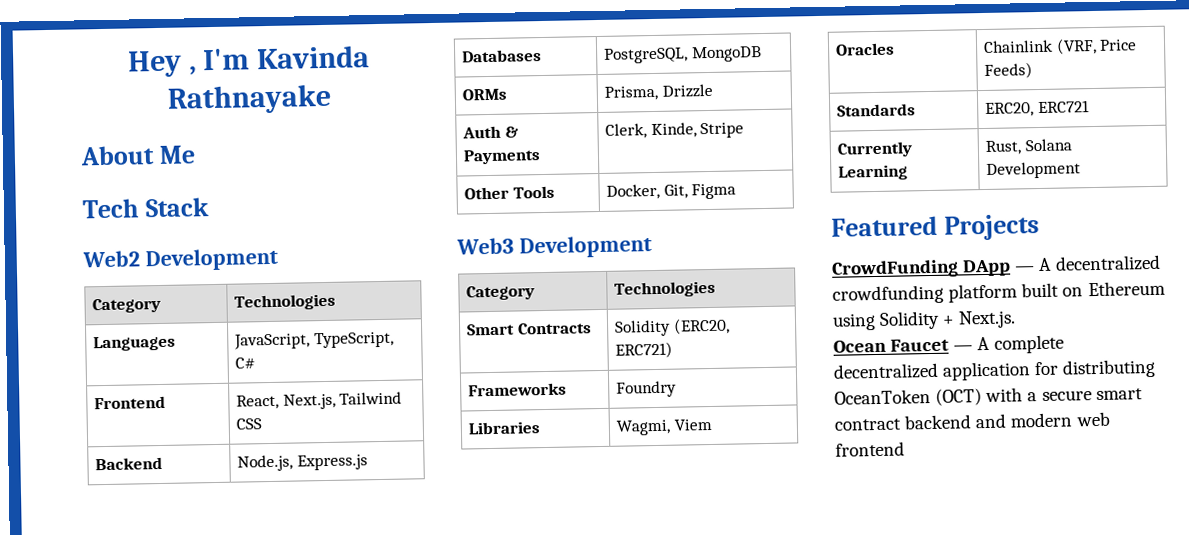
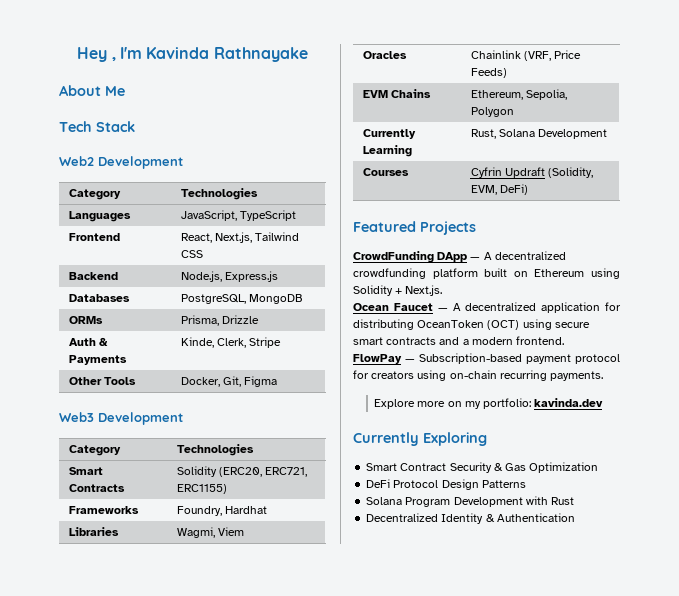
- Languages | JavaScript, TypeScript, C#
+ Languages | JavaScript, TypeScript
- Auth & Payments | Clerk, Kinde, Stripe
+ Auth & Payments | Kinde, Clerk, Stripe
- Smart Contracts | Solidity (ERC20, ERC721)
+ Smart Contracts | Solidity (ERC20, ERC721, ERC1155)
- Frameworks | Foundry
+ Frameworks | Foundry, Hardhat
- Standards | ERC20, ERC721
+ EVM Chains | Ethereum, Sepolia, Polygon
+ Courses | Cyfrin Updraft (Solidity, EVM, DeFi)
- Ocean Faucet — A complete decentralized application for distributing OceanToken (OCT) with a secure smart contract backend and modern web frontend
+ Ocean Faucet — A decentralized application for distributing OceanToken (OCT) using secure smart contracts and a modern frontend.
+ FlowPay — Subscription-based payment protocol for creators using on-chain recurring payments.
+ Explore more on my portfolio: kavinda.dev
+ Currently Exploring
+ Smart Contract Security & Gas Optimization
+ DeFi Protocol Design Patterns
+ Solana Program Development with Rust
+ Decentralized Identity & Authentication

